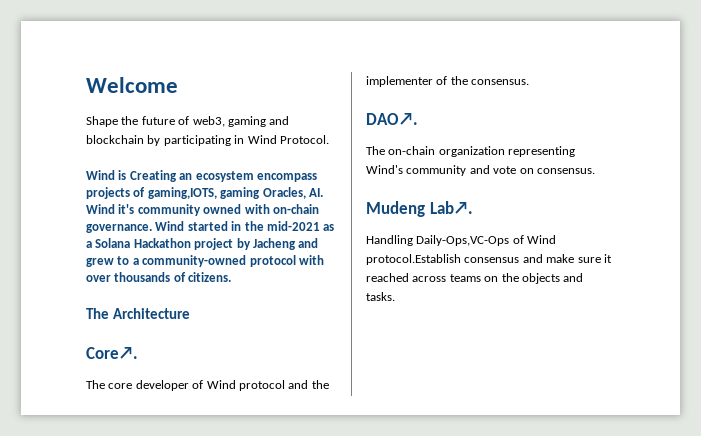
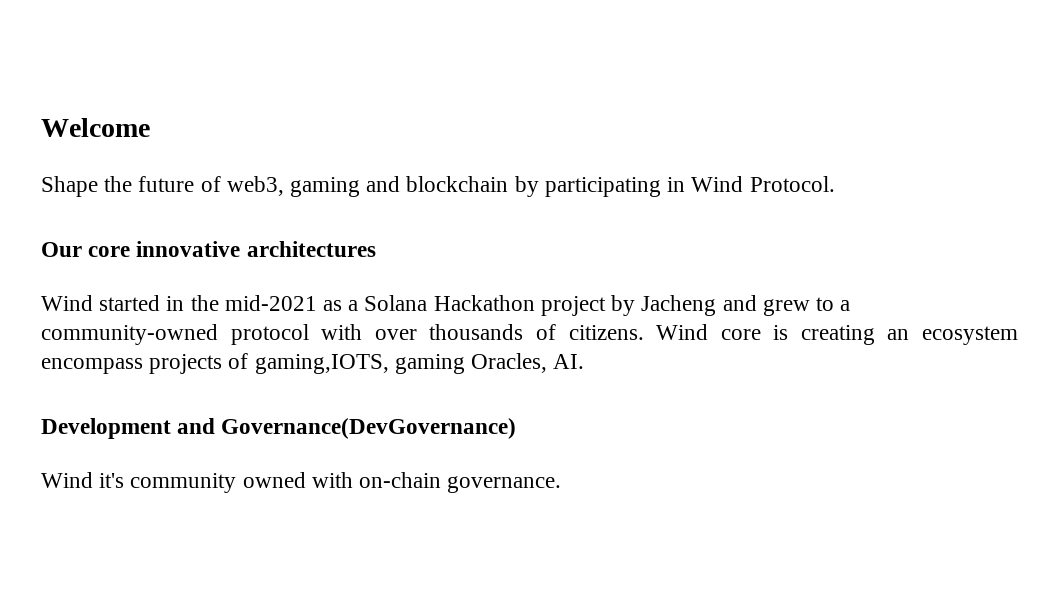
- Wind is Creating an ecosystem encompass projects of gaming,IOTS, gaming Oracles, AI. Wind it's community owned with on-chain governance. Wind started in the mid-2021 as a Solana Hackathon project by Jacheng and grew to a community-owned protocol with over thousands of citizens.
- The Architecture
- Core↗.
- The core developer of Wind protocol and the implementer of the consensus.
- DAO↗.
- The on-chain organization representing Wind's community and vote on consensus.
- Mudeng Lab↗.
- Handling Daily-Ops,VC-Ops of Wind protocol.Establish consensus and make sure it reached across teams on the objects and tasks.
+ Our core innovative architectures
+ Wind started in the mid-2021 as a Solana Hackathon project by Jacheng and grew to a community-owned protocol with over thousands of citizens. Wind core is creating an ecosystem encompass projects of gaming,IOTS, gaming Oracles, AI.
+ Development and Governance(DevGovernance)
+ Wind it's community owned with on-chain governance.

